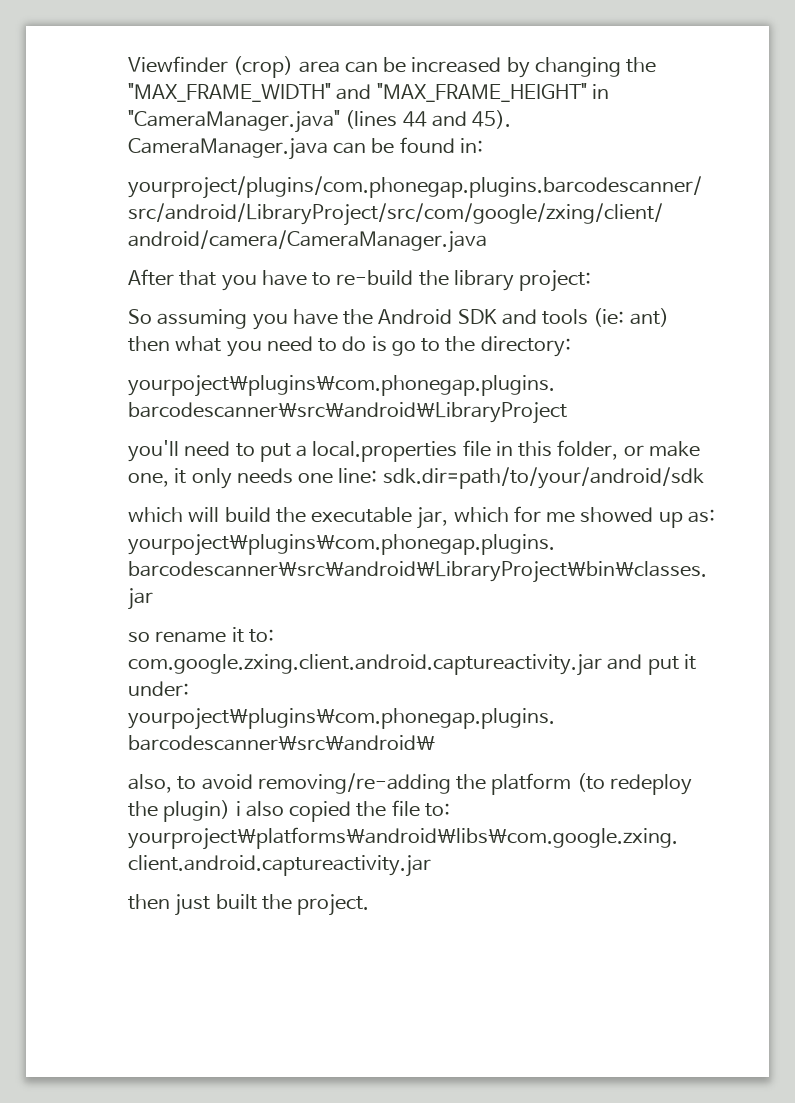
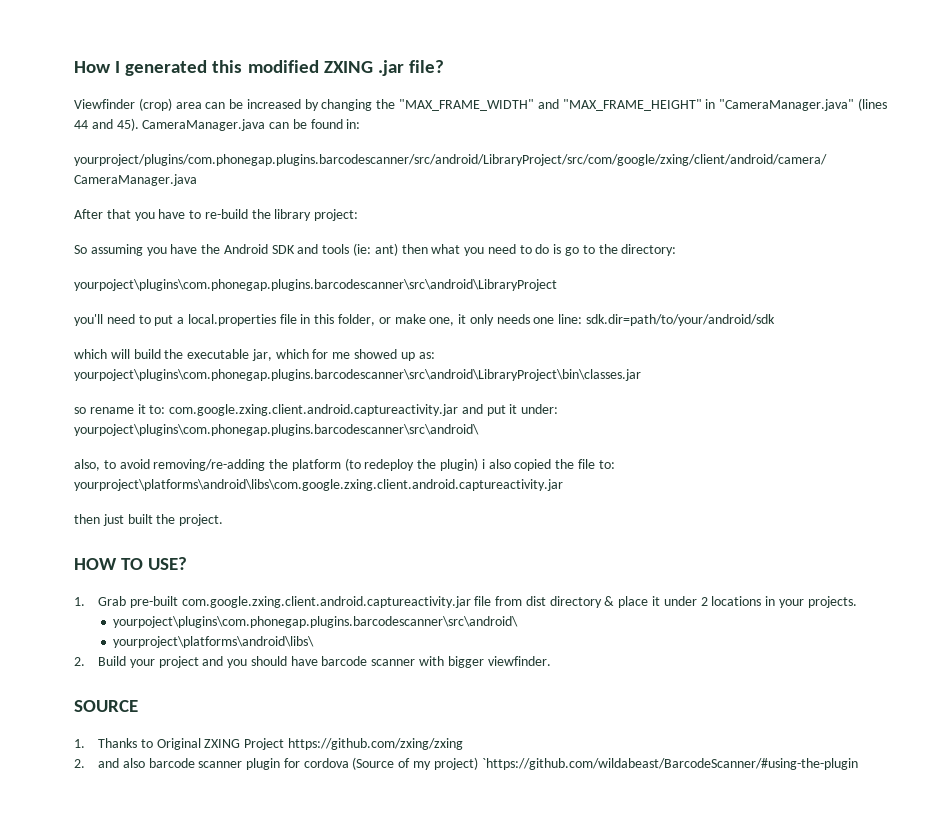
+ How I generated this modified ZXING .jar file?
+ HOW TO USE?
+ 1. Grab pre-built com.google.zxing.client.android.captureactivity.jar file from dist directory & place it under 2 locations in your projects.
+ yourpoject\plugins\com.phonegap.plugins.barcodescanner\src\android\
+ yourproject\platforms\android\libs\
+ 2. Build your project and you should have barcode scanner with bigger viewfinder.
+ SOURCE
+ 1. Thanks to Original ZXING Project https://github.com/zxing/zxing
+ 2. and also barcode scanner plugin for cordova (Source of my project) `https://github.com/wildabeast/BarcodeScanner/#using-the-plugin

